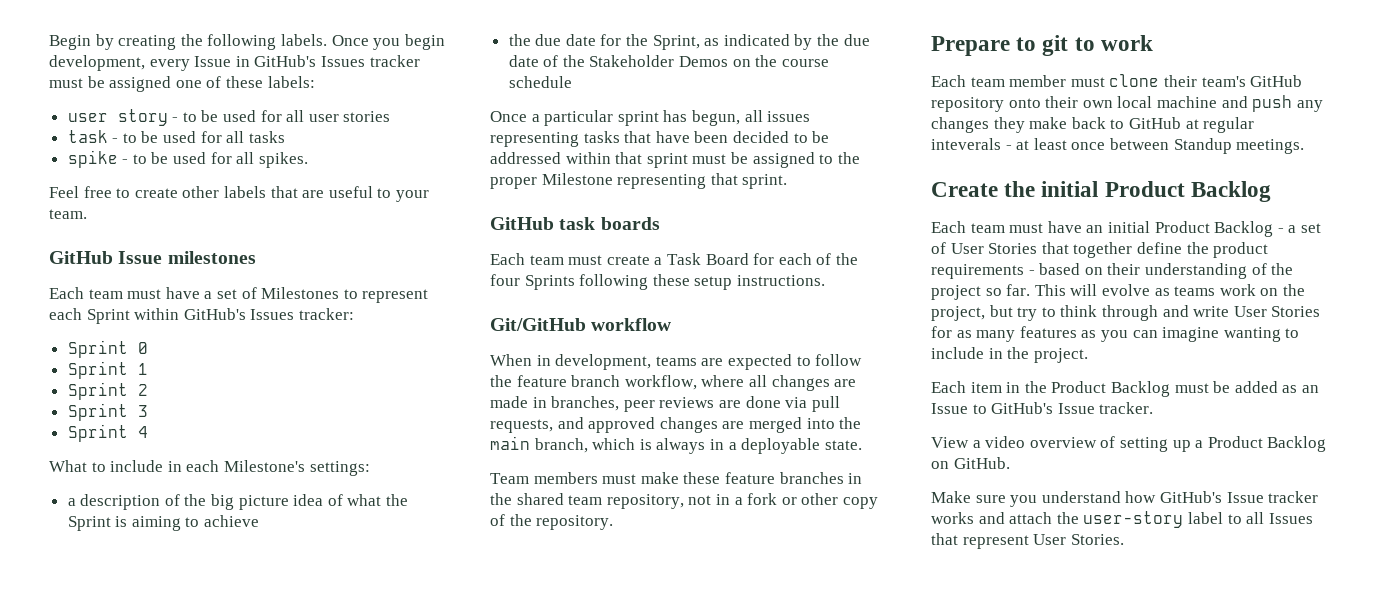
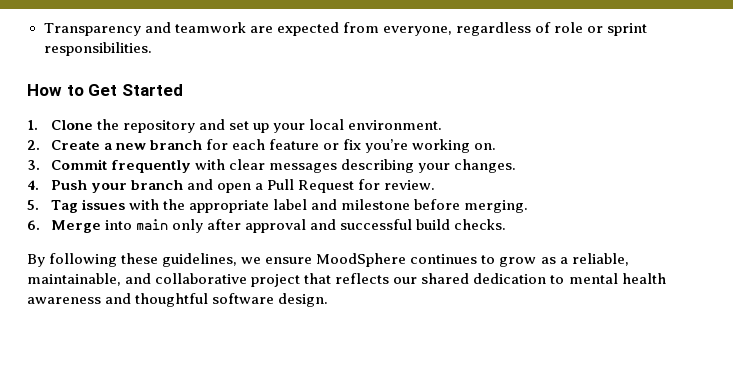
- Begin by creating the following labels. Once you begin development, every Issue in GitHub's Issues tracker must be assigned one of these labels:
- user story - to be used for all user stories
- task - to be used for all tasks
- spike - to be used for all spikes.
- Feel free to create other labels that are useful to your team.
- GitHub Issue milestones
- Each team must have a set of Milestones to represent each Sprint within GitHub's Issues tracker:
- Sprint 0
- Sprint 1
- Sprint 2
- Sprint 3
- Sprint 4
- What to include in each Milestone's settings:
- a description of the big picture idea of what the Sprint is aiming to achieve
- the due date for the Sprint, as indicated by the due date of the Stakeholder Demos on the course schedule
- Once a particular sprint has begun, all issues representing tasks that have been decided to be addressed within that sprint must be assigned to the proper Milestone representing that sprint.
- GitHub task boards
- Each team must create a Task Board for each of the four Sprints following these setup instructions.
- Git/GitHub workflow
- When in development, teams are expected to follow the feature branch workflow, where all changes are made in branches, peer reviews are done via pull requests, and approved changes are merged into the main branch, which is always in a deployable state.
- Team members must make these feature branches in the shared team repository, not in a fork or other copy of the repository.
- Prepare to git to work
- Each team member must clone their team's GitHub repository onto their own local machine and push any changes they make back to GitHub at regular inteverals - at least once between Standup meetings.
- Create the initial Product Backlog
- Each team must have an initial Product Backlog - a set of User Stories that together define the product requirements - based on their understanding of the project so far. This will evolve as teams work on the project, but try to think through and write User Stories for as many features as you can imagine wanting to include in the project.
- Each item in the Product Backlog must be added as an Issue to GitHub's Issue tracker.
- View a video overview of setting up a Product Backlog on GitHub.
- Make sure you understand how GitHub's Issue tracker works and attach the user-story label to all Issues that represent User Stories.
+ Transparency and teamwork are expected from everyone, regardless of role or sprint responsibilities.
+ How to Get Started
+ 1. Clone the repository and set up your local environment.
+ 2. Create a new branch for each feature or fix you’re working on.
+ 3. Commit frequently with clear messages describing your changes.
+ 4. Push your branch and open a Pull Request for review.
+ 5. Tag issues with the appropriate label and milestone before merging.
+ 6. Merge into main only after approval and successful build checks.
+ By following these guidelines, we ensure MoodSphere continues to grow as a reliable, maintainable, and collaborative project that reflects our shared dedication to mental health awareness and thoughtful software design.

